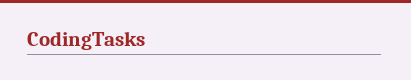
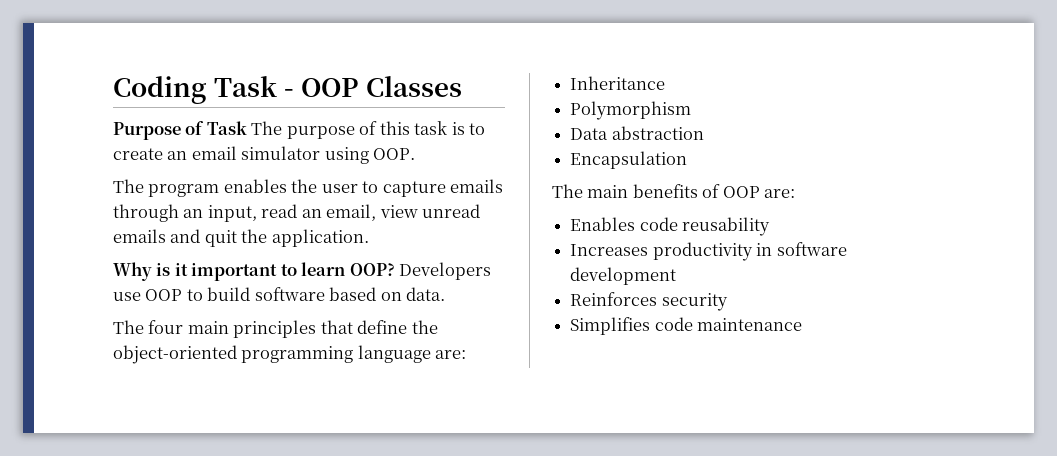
- CodingTasks
+ Coding Task - OOP Classes
+ Purpose of Task The purpose of this task is to create an email simulator using OOP.
+ The program enables the user to capture emails through an input, read an email, view unread emails and quit the application.
+ Why is it important to learn OOP? Developers use OOP to build software based on data.
+ The four main principles that define the object-oriented programming language are:
+ Inheritance
+ Polymorphism
+ Data abstraction
+ Encapsulation
+ The main benefits of OOP are:
+ Enables code reusability
+ Increases productivity in software development
+ Reinforces security
+ Simplifies code maintenance

